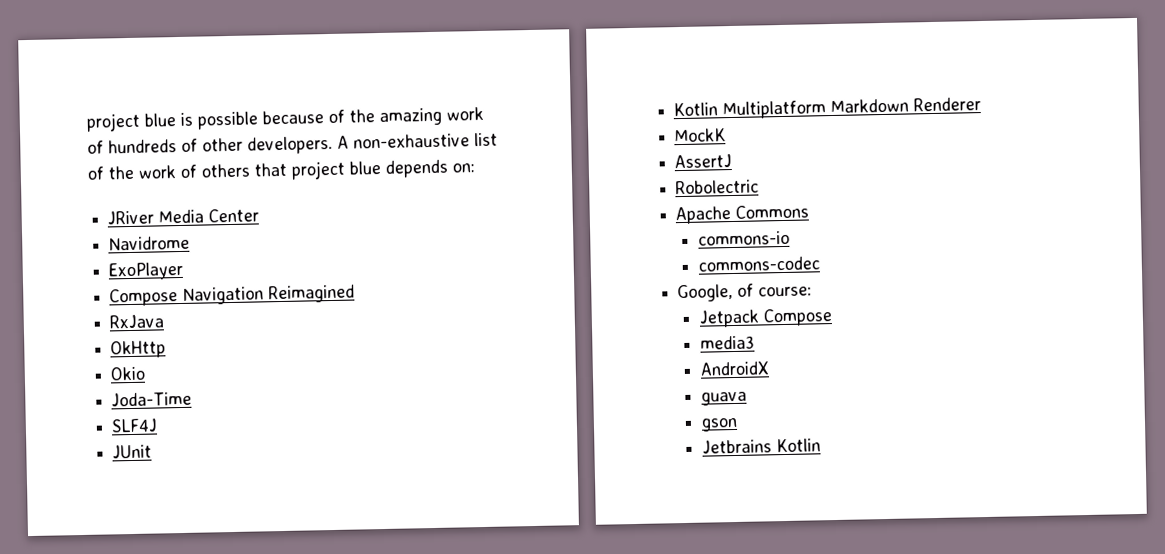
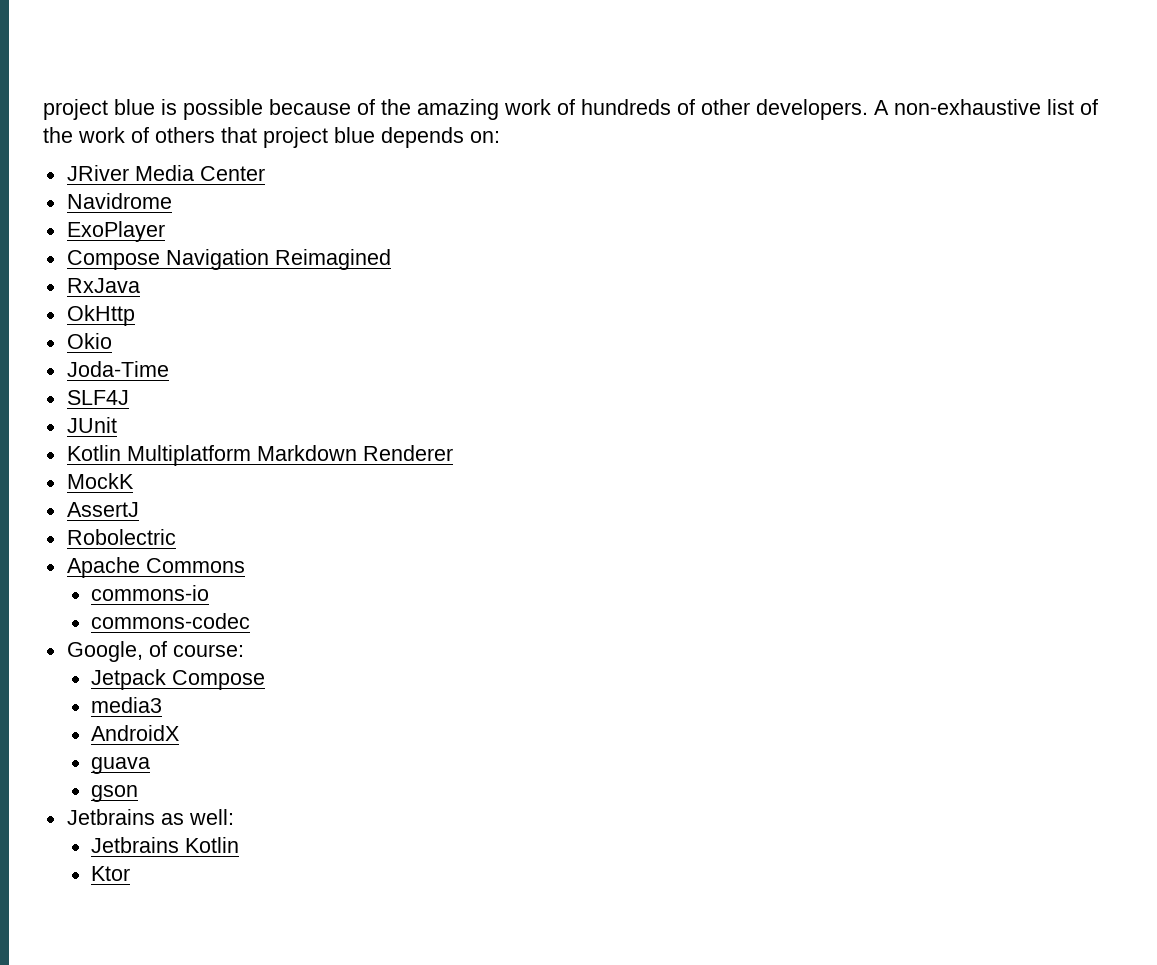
+ Jetbrains as well:
+ Ktor

